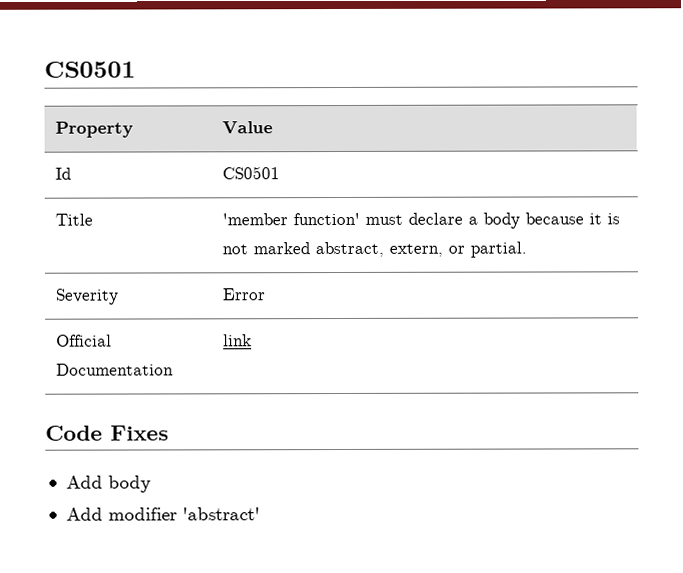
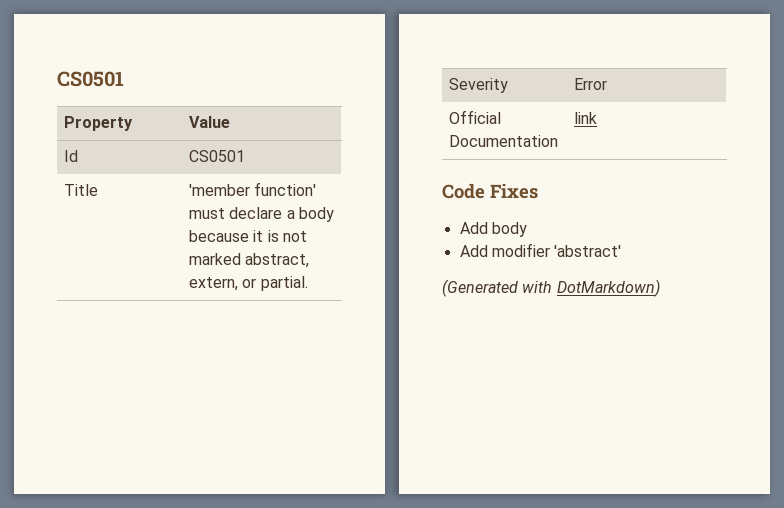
+ (Generated with DotMarkdown)

